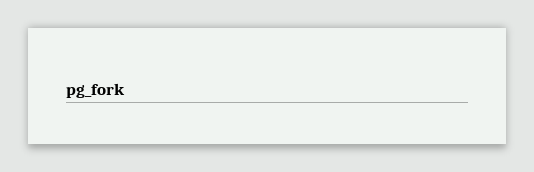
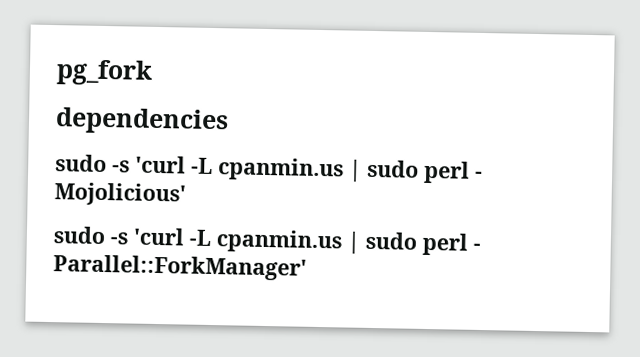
+ dependencies
+ sudo -s 'curl -L cpanmin.us | sudo perl - Mojolicious'
+ sudo -s 'curl -L cpanmin.us | sudo perl - Parallel::ForkManager'

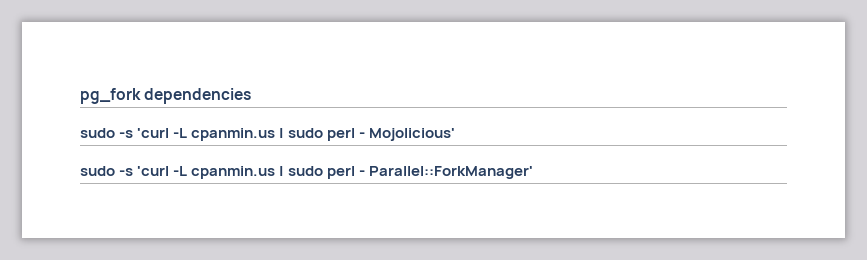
- pg_fork
- dependencies
+ pg_fork dependencies

